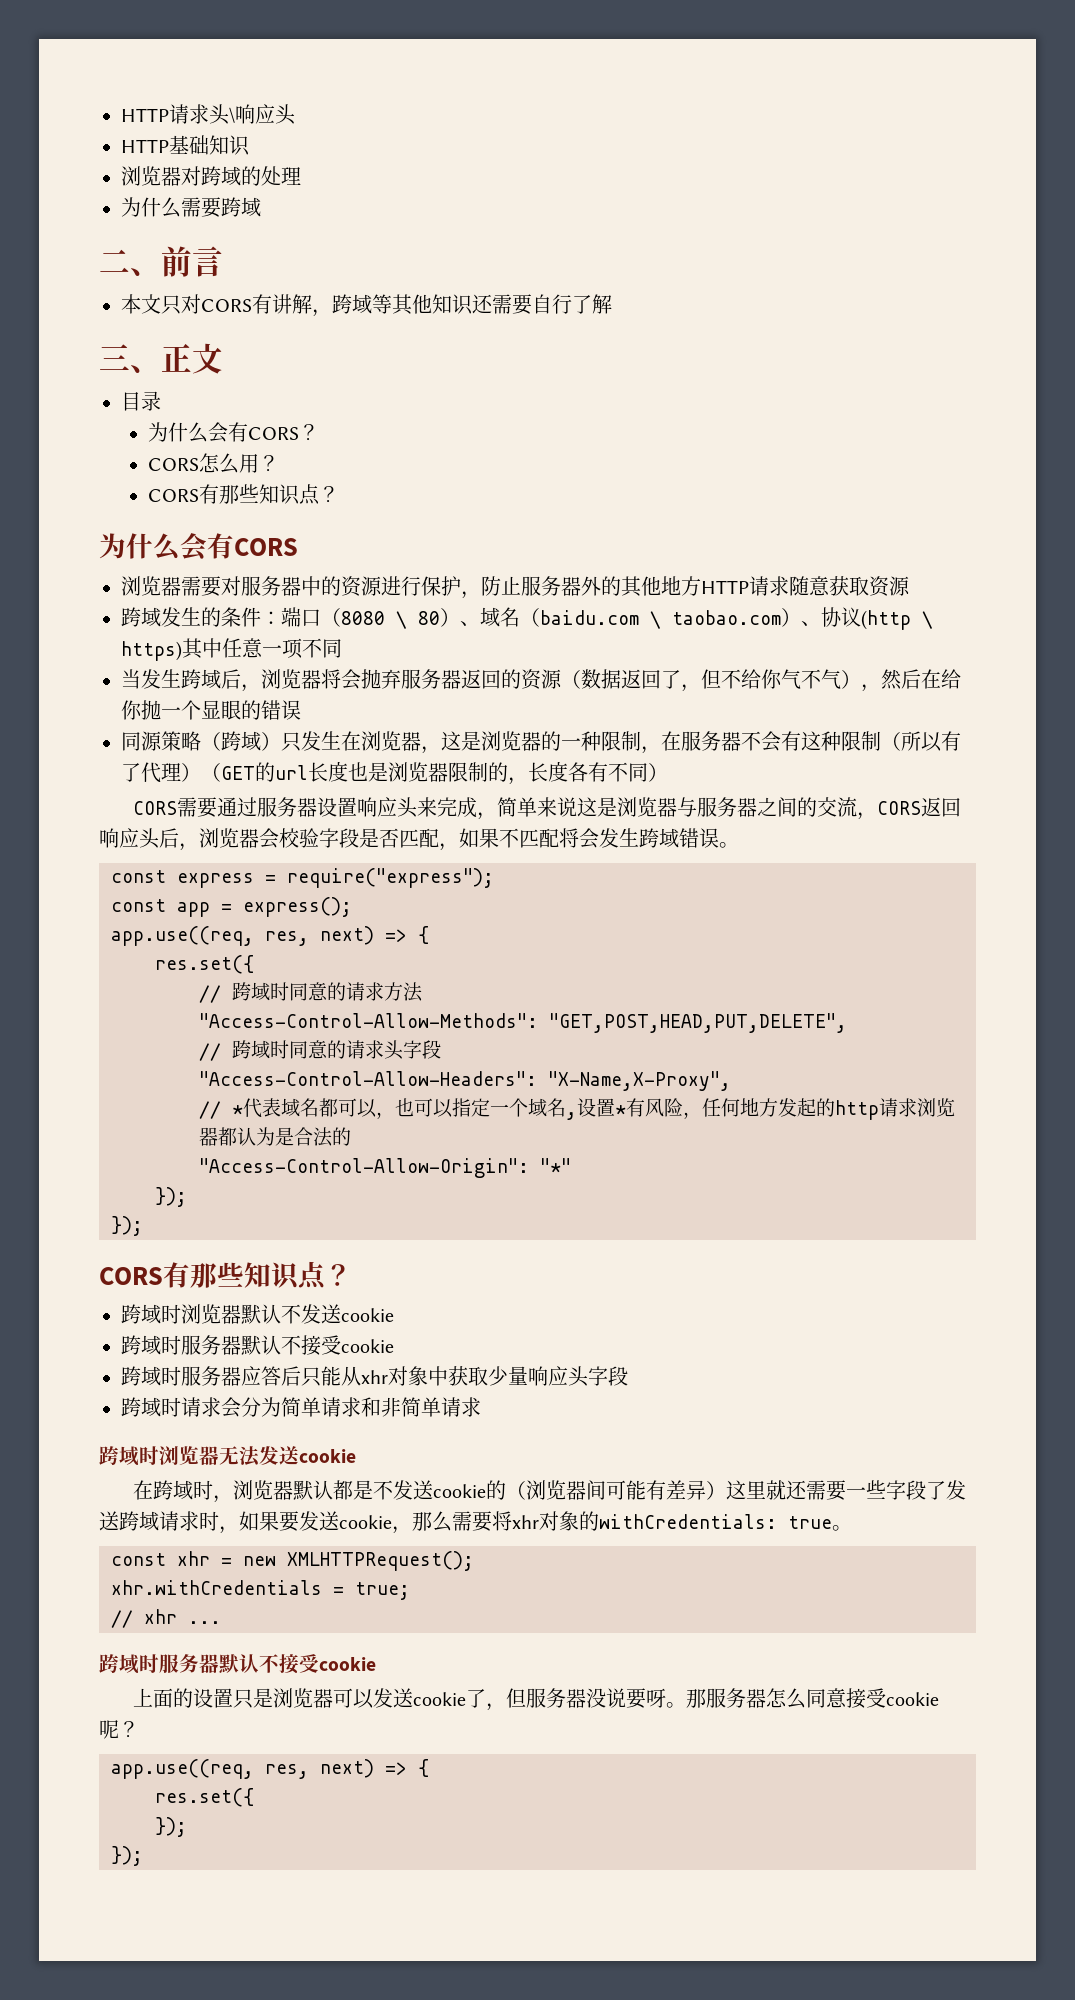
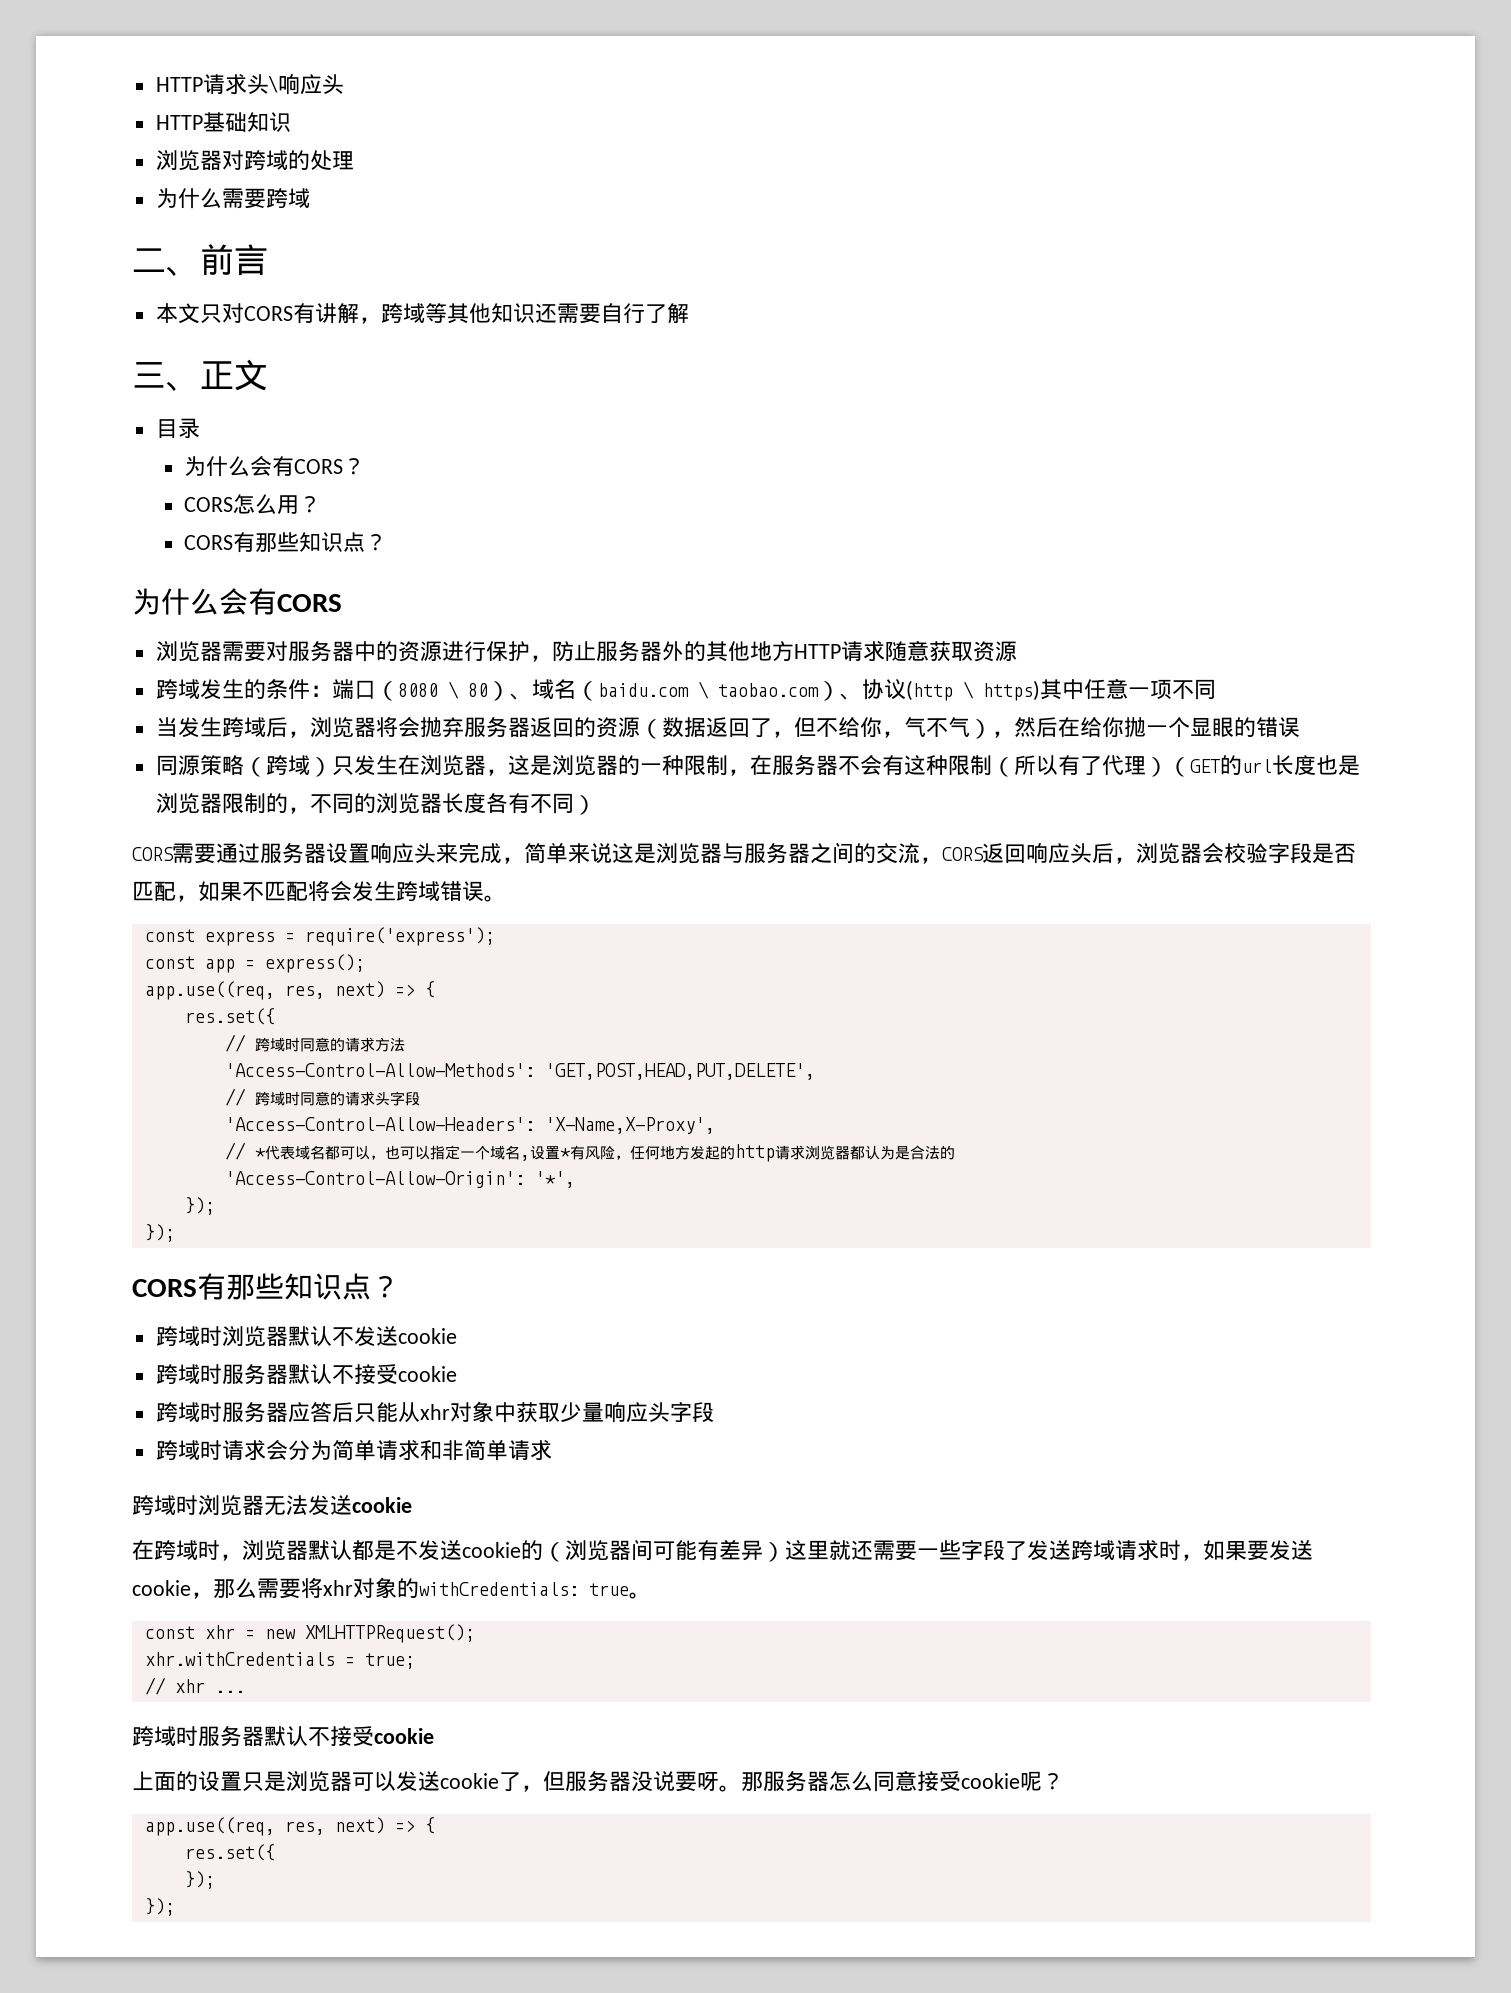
- 当发生跨域后，浏览器将会抛弃服务器返回的资源（数据返回了，但不给你气不气），然后在给你抛一个显眼的错误
+ 当发生跨域后，浏览器将会抛弃服务器返回的资源（数据返回了，但不给你，气不气），然后在给你抛一个显眼的错误
- 同源策略（跨域）只发生在浏览器，这是浏览器的一种限制，在服务器不会有这种限制（所以有了代理）（GET的url长度也是浏览器限制的，长度各有不同）
+ 同源策略（跨域）只发生在浏览器，这是浏览器的一种限制，在服务器不会有这种限制（所以有了代理）（GET的url长度也是浏览器限制的，不同的浏览器长度各有不同）
- const express = require("express");
+ const express = require('express');
- "Access-Control-Allow-Methods": "GET,POST,HEAD,PUT,DELETE",
+ 'Access-Control-Allow-Methods': 'GET,POST,HEAD,PUT,DELETE',
- "Access-Control-Allow-Headers": "X-Name,X-Proxy",
+ 'Access-Control-Allow-Headers': 'X-Name,X-Proxy',
- "Access-Control-Allow-Origin": "*"
+ 'Access-Control-Allow-Origin': '*',

